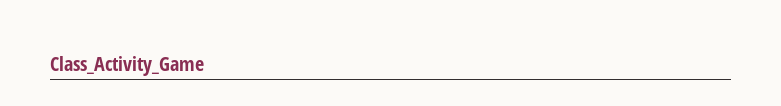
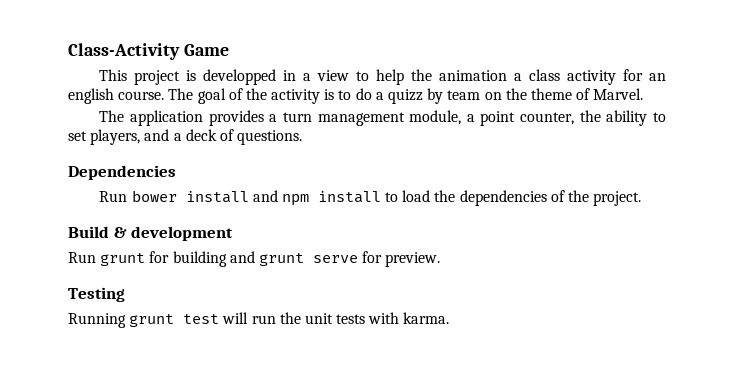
- Class_Activity_Game
+ Class-Activity Game
+ This project is developped in a view to help the animation a class activity for an english course. The goal of the activity is to do a quizz by team on the theme of Marvel.
+ The application provides a turn management module, a point counter, the ability to set players, and a deck of questions.
+ Dependencies
+ Run bower install and npm install to load the dependencies of the project.
+ Build & development
+ Run grunt for building and grunt serve for preview.
+ Testing
+ Running grunt test will run the unit tests with karma.

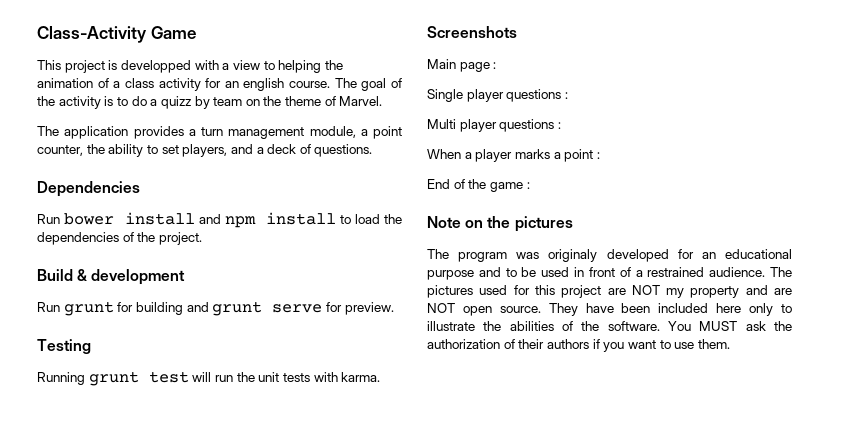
- This project is developped in a view to help the animation a class activity for an english course.
+ This project is developped with a view to helping the animation of a class activity for an english course.
+ Screenshots
+ Main page :
+ Single player questions :
+ Multi player questions :
+ When a player marks a point :
+ End of the game :
+ Note on the pictures
+ The program was originaly developed for an educational purpose and to be used in front of a restrained audience. The pictures used for this project are NOT my property and are NOT open source. They have been included here only to illustrate the abilities of the software. You MUST ask the authorization of their authors if you want to use them.

